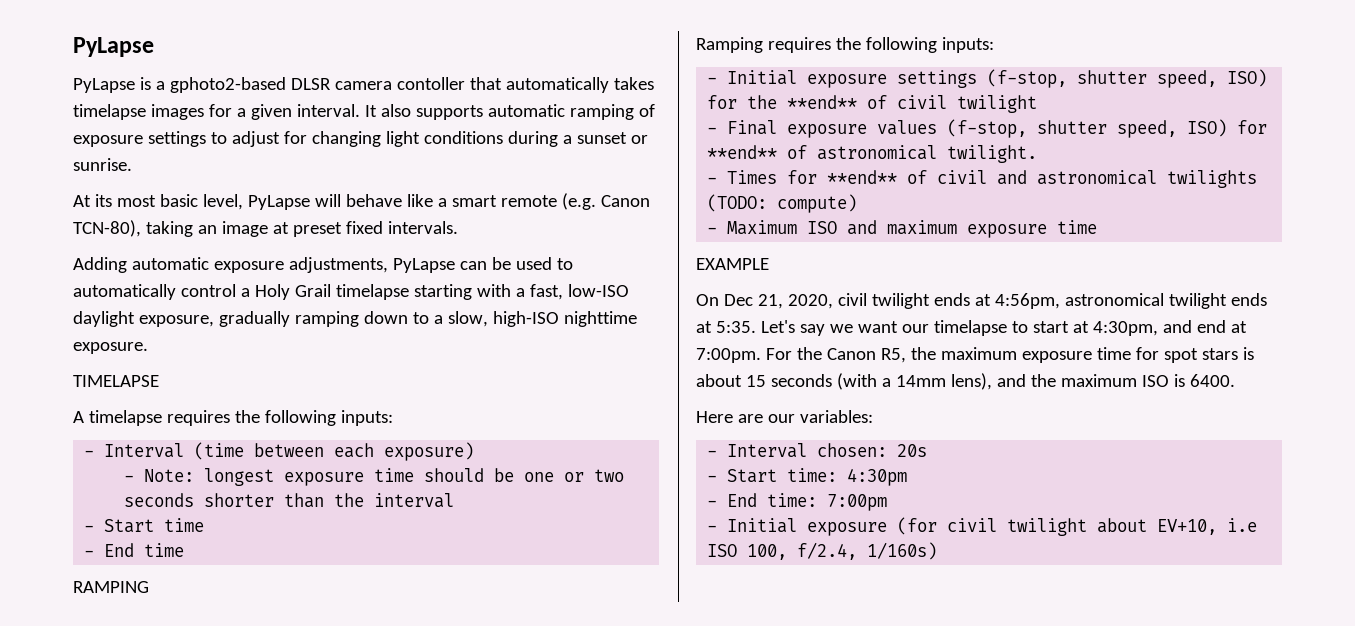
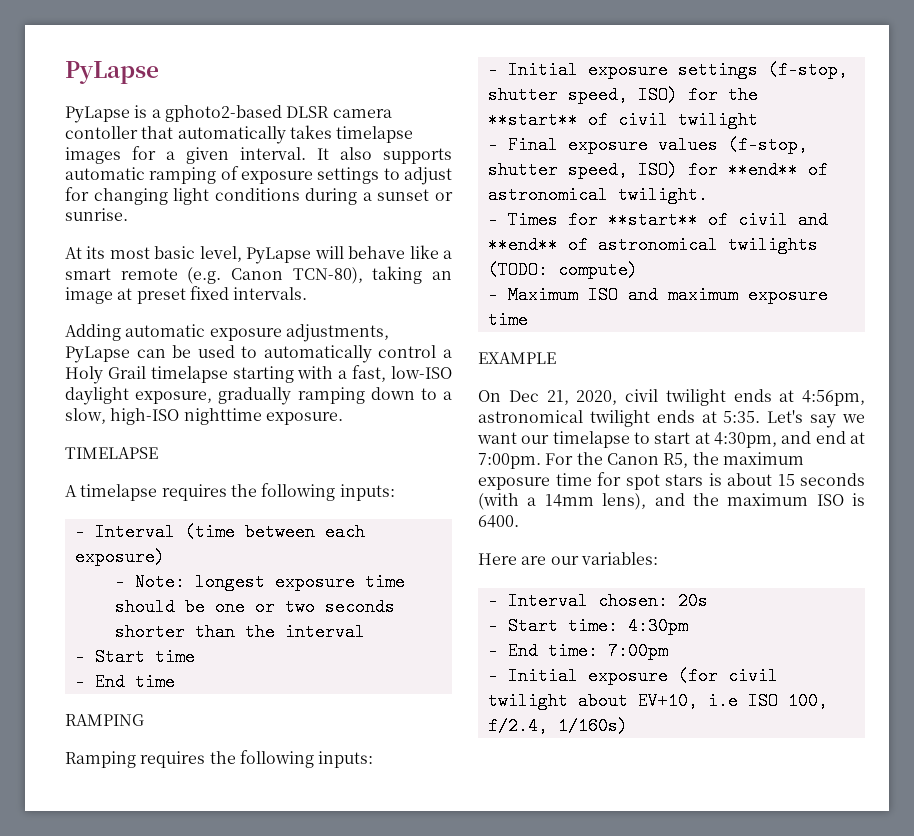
- - Initial exposure settings (f-stop, shutter speed, ISO) for the **end** of civil twilight
+ - Initial exposure settings (f-stop, shutter speed, ISO) for the **start** of civil twilight
- - Times for **end** of civil and astronomical twilights (TODO: compute)
+ - Times for **start** of civil and **end** of astronomical twilights (TODO: compute)

